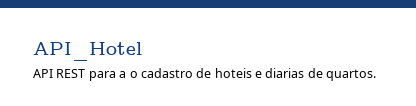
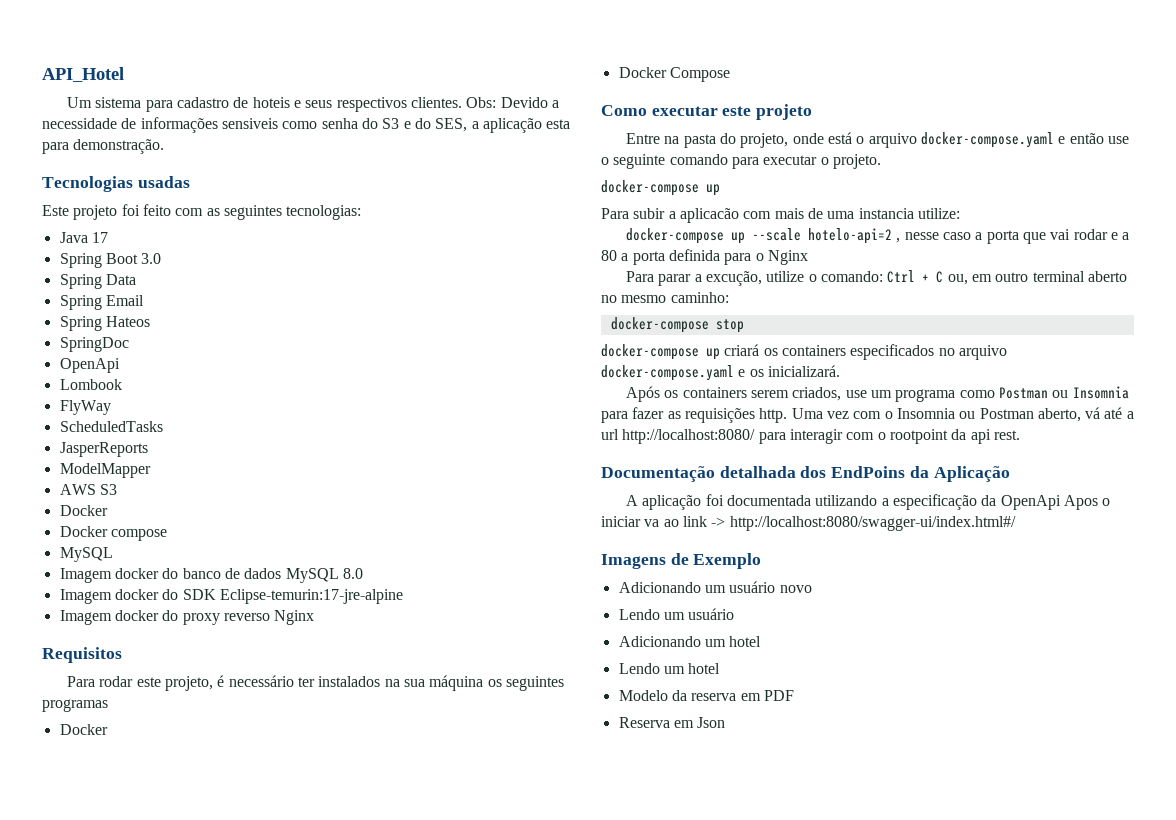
- API REST para a o cadastro de hoteis e diarias de quartos.
+ Um sistema para cadastro de hoteis e seus respectivos clientes. Obs: Devido a necessidade de informações sensiveis como senha do S3 e do SES, a aplicação esta para demonstração.
+ Tecnologias usadas
+ Este projeto foi feito com as seguintes tecnologias:
+ Java 17
+ Spring Boot 3.0
+ Spring Data
+ Spring Email
+ Spring Hateos
+ SpringDoc
+ OpenApi
+ Lombook
+ FlyWay
+ ScheduledTasks
+ JasperReports
+ ModelMapper
+ AWS S3
+ Docker
+ Docker compose
+ MySQL
+ Imagem docker do banco de dados MySQL 8.0
+ Imagem docker do SDK Eclipse-temurin:17-jre-alpine
+ Imagem docker do proxy reverso Nginx
+ Requisitos
+ Para rodar este projeto, é necessário ter instalados na sua máquina os seguintes programas
+ Docker
+ Docker Compose
+ Como executar este projeto
+ Entre na pasta do projeto, onde está o arquivo docker-compose.yaml e então use o seguinte comando para executar o projeto.
+ docker-compose up
+ Para subir a aplicacão com mais de uma instancia utilize:
+ docker-compose up --scale hotelo-api=2 , nesse caso a porta que vai rodar e a 80 a porta definida para o Nginx
+ Para parar a excução, utilize o comando: Ctrl + C ou, em outro terminal aberto no mesmo caminho:
+ docker-compose stop
+ docker-compose up criará os containers especificados no arquivo docker-compose.yaml e os inicializará.
+ Após os containers serem criados, use um programa como Postman ou Insomnia para fazer as requisições http. Uma vez com o Insomnia ou Postman aberto, vá até a url http://localhost:8080/ para interagir com o rootpoint da api rest.
+ Documentação detalhada dos EndPoins da Aplicação
+ A aplicação foi documentada utilizando a especificação da OpenApi Apos o iniciar va ao link -> http://localhost:8080/swagger-ui/index.html#/
+ Imagens de Exemplo
+ Adicionando um usuário novo
+ Lendo um usuário
+ Adicionando um hotel
+ Lendo um hotel
+ Modelo da reserva em PDF
+ Reserva em Json

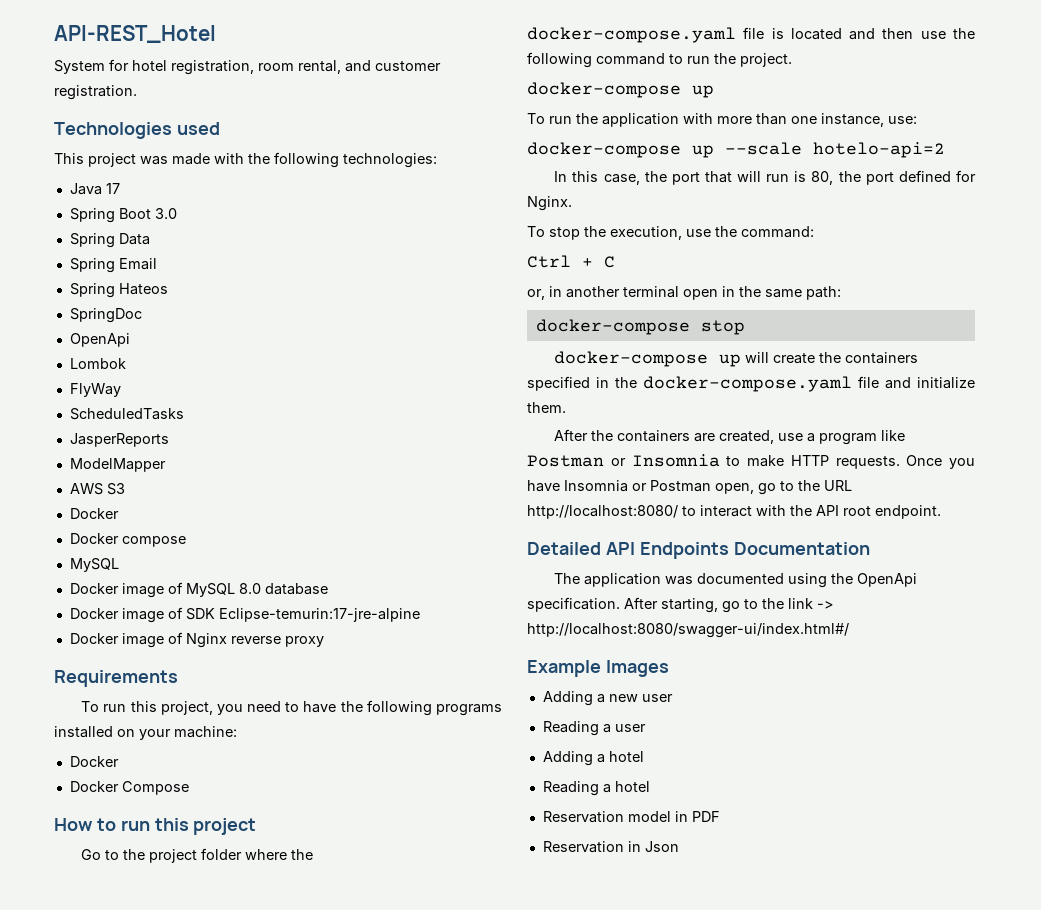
- API_Hotel
- Um sistema para cadastro de hoteis e seus respectivos clientes. Obs: Devido a necessidade de informações sensiveis como senha do S3 e do SES, a aplicação esta para demonstração.
- Tecnologias usadas
- Este projeto foi feito com as seguintes tecnologias:
+ API-REST_Hotel
+ System for hotel registration, room rental, and customer registration.
+ Technologies used
+ This project was made with the following technologies:
- Lombook
+ Lombok
- Imagem docker do banco de dados MySQL 8.0
- Imagem docker do SDK Eclipse-temurin:17-jre-alpine
- Imagem docker do proxy reverso Nginx
- Requisitos
- Para rodar este projeto, é necessário ter instalados na sua máquina os seguintes programas
+ Docker image of MySQL 8.0 database
+ Docker image of SDK Eclipse-temurin:17-jre-alpine
+ Docker image of Nginx reverse proxy
+ Requirements
+ To run this project, you need to have the following programs installed on your machine:
  Docker
  Docker Compose
- Como executar este projeto
- Entre na pasta do projeto, onde está o arquivo docker-compose.yaml e então use o seguinte comando para executar o projeto.
+ How to run this project
+ Go to the project folder where the docker-compose.yaml file is located and then use the following command to run the project.
  docker-compose up
- Para subir a aplicacão com mais de uma instancia utilize:
- docker-compose up --scale hotelo-api=2 , nesse caso a porta que vai rodar e a 80 a porta definida para o Nginx
- Para parar a excução, utilize o comando: Ctrl + C ou, em outro terminal aberto no mesmo caminho:
+ To run the application with more than one instance, use:
+ docker-compose up --scale hotelo-api=2
+ In this case, the port that will run is 80, the port defined for Nginx.
+ To stop the execution, use the command:
+ Ctrl + C
+ or, in another terminal open in the same path:
  docker-compose stop
- docker-compose up criará os containers especificados no arquivo docker-compose.yaml e os inicializará.
- Após os containers serem criados, use um programa como Postman ou Insomnia para fazer as requisições http. Uma vez com o Insomnia ou Postman aberto, vá até a url http://localhost:8080/ para interagir com o rootpoint da api rest.
- Documentação detalhada dos EndPoins da Aplicação
- A aplicação foi documentada utilizando a especificação da OpenApi Apos o iniciar va ao link -> http://localhost:8080/swagger-ui/index.html#/
- Imagens de Exemplo
- Adicionando um usuário novo
- Lendo um usuário
- Adicionando um hotel
- Lendo um hotel
- Modelo da reserva em PDF
+ docker-compose up will create the containers specified in the docker-compose.yaml file and initialize them.
+ After the containers are created, use a program like Postman or Insomnia to make HTTP requests. Once you have Insomnia or Postman open, go to the URL http://localhost:8080/ to interact with the API root endpoint.
+ Detailed API Endpoints Documentation
+ The application was documented using the OpenApi specification. After starting, go to the link -> http://localhost:8080/swagger-ui/index.html#/
+ Example Images
+ Adding a new user
+ Reading a user
+ Adding a hotel
+ Reading a hotel
+ Reservation model in PDF
- Reserva em Json
+ Reservation in Json

